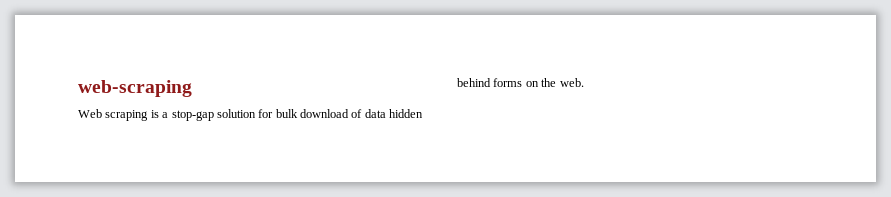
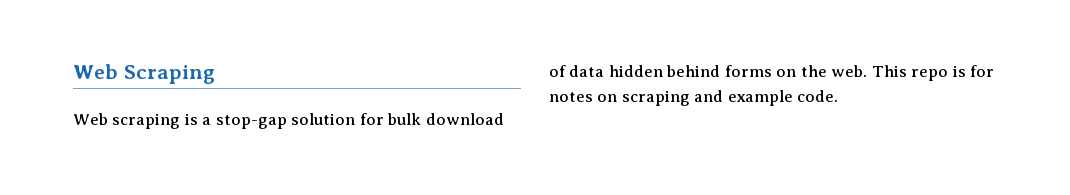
- web-scraping
+ Web Scraping
+ This repo is for notes on scraping and example code.

